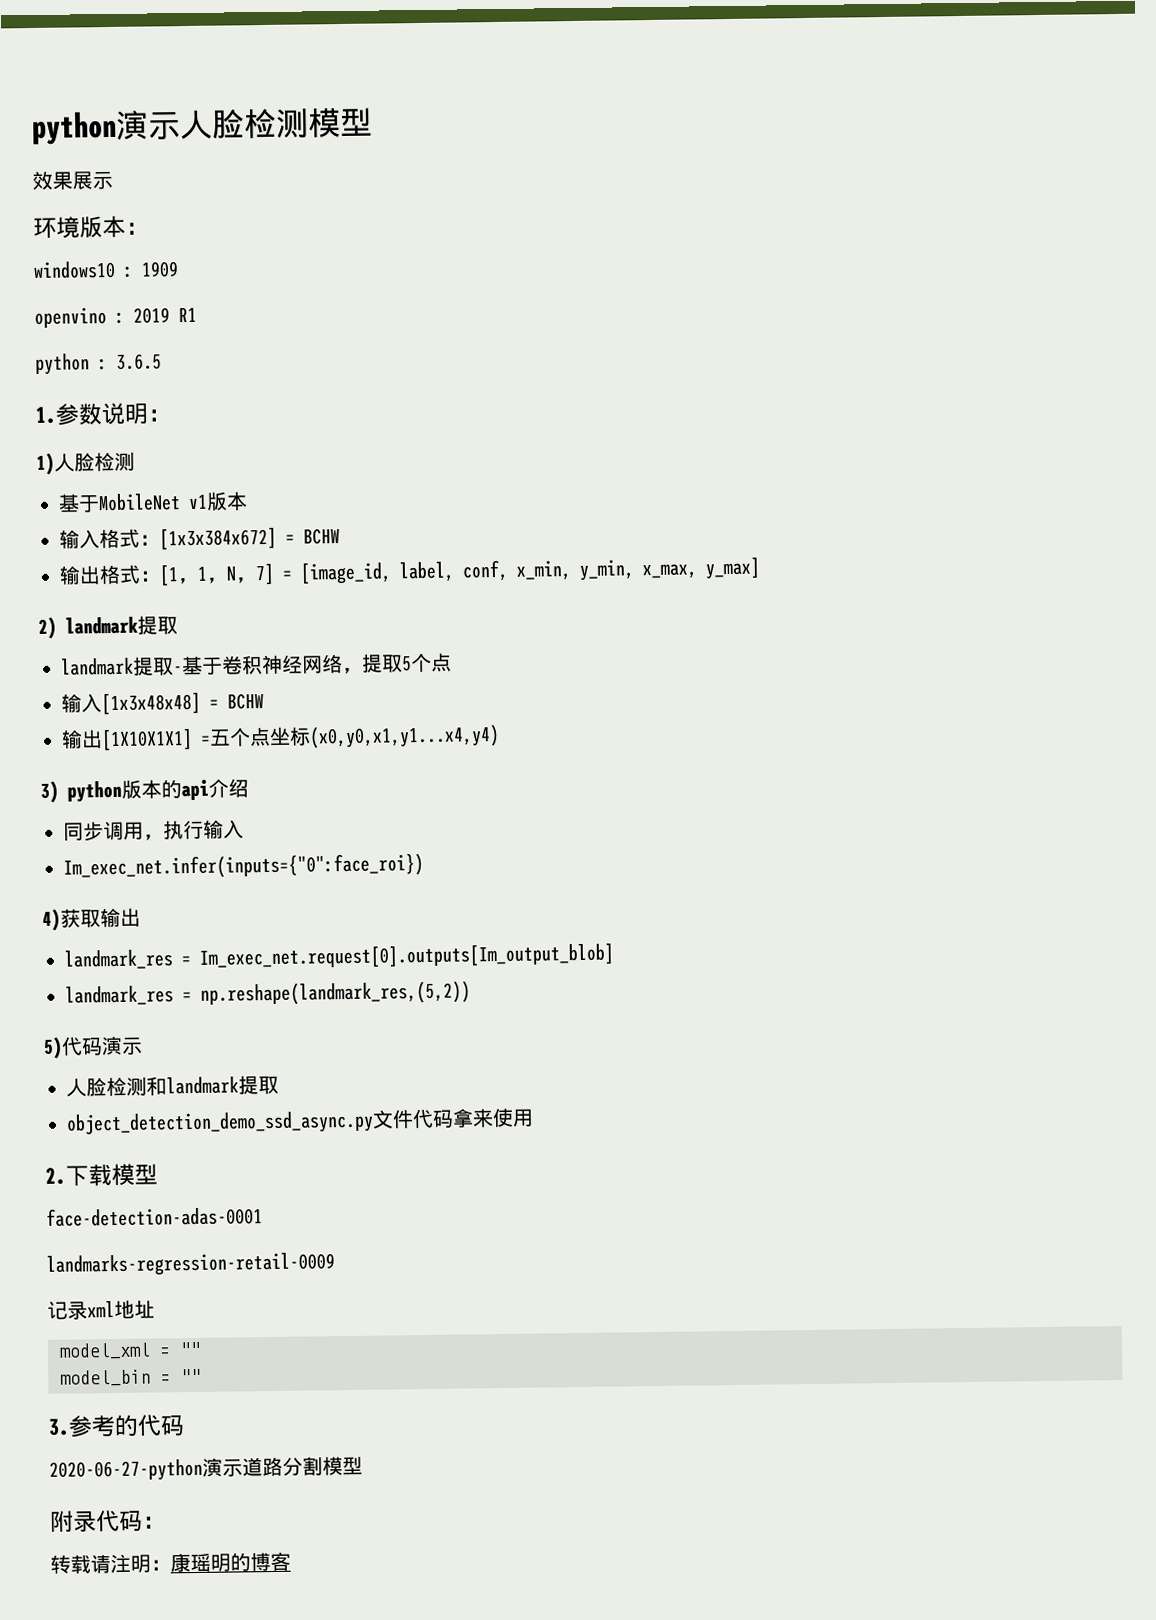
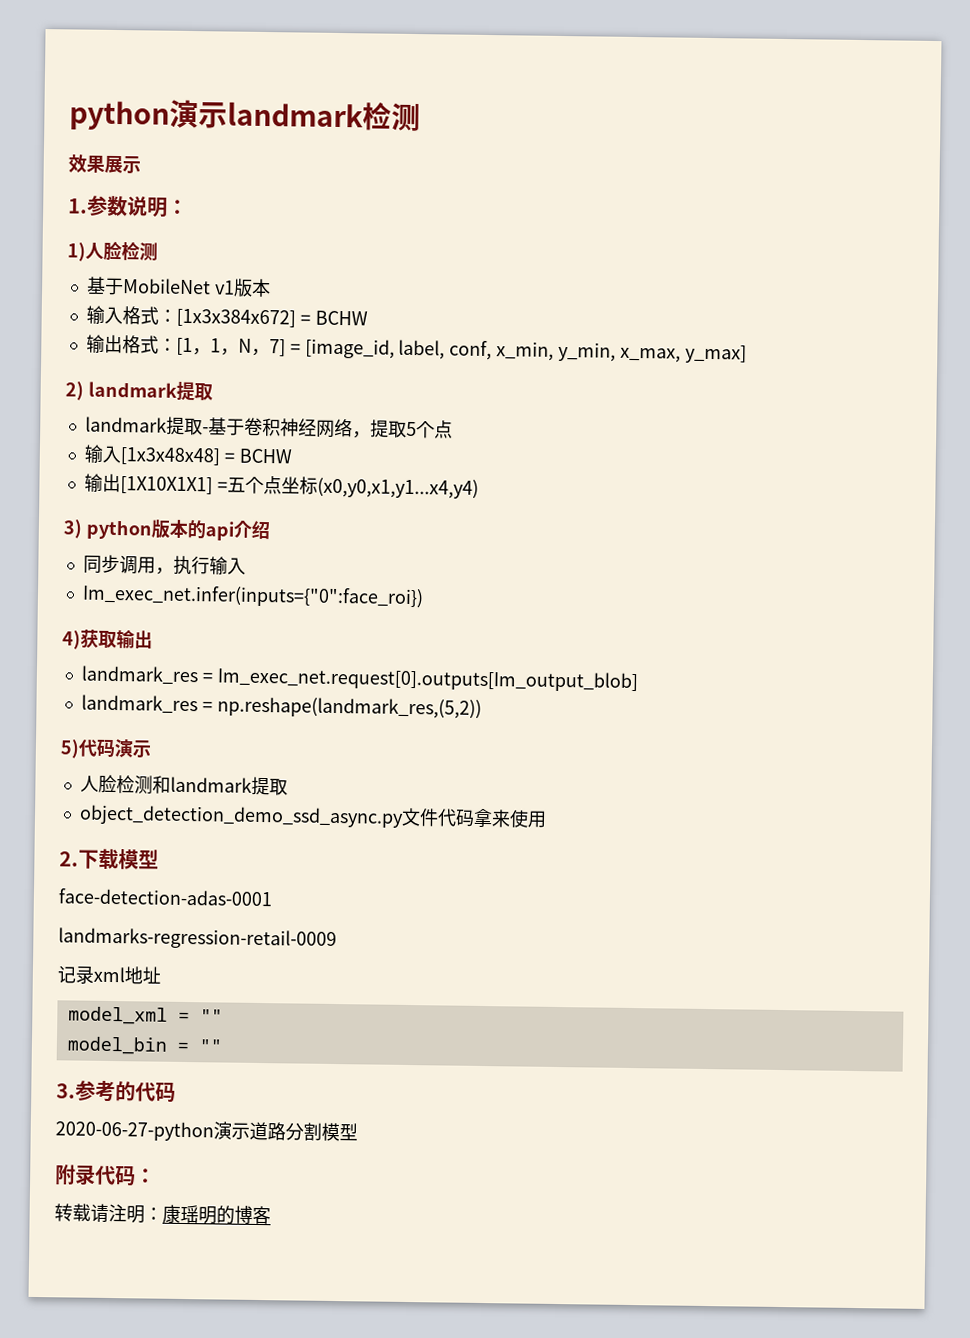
- python演示人脸检测模型
+ python演示landmark检测
- 环境版本：
- windows10 : 1909
- openvino : 2019 R1
- python : 3.6.5

